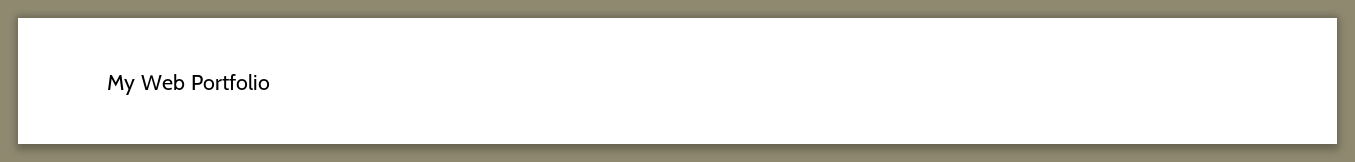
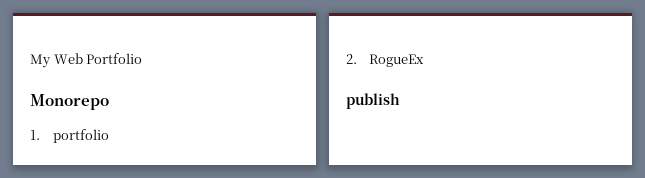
+ Monorepo
+ 1. portfolio
+ 2. RogueEx
+ publish

